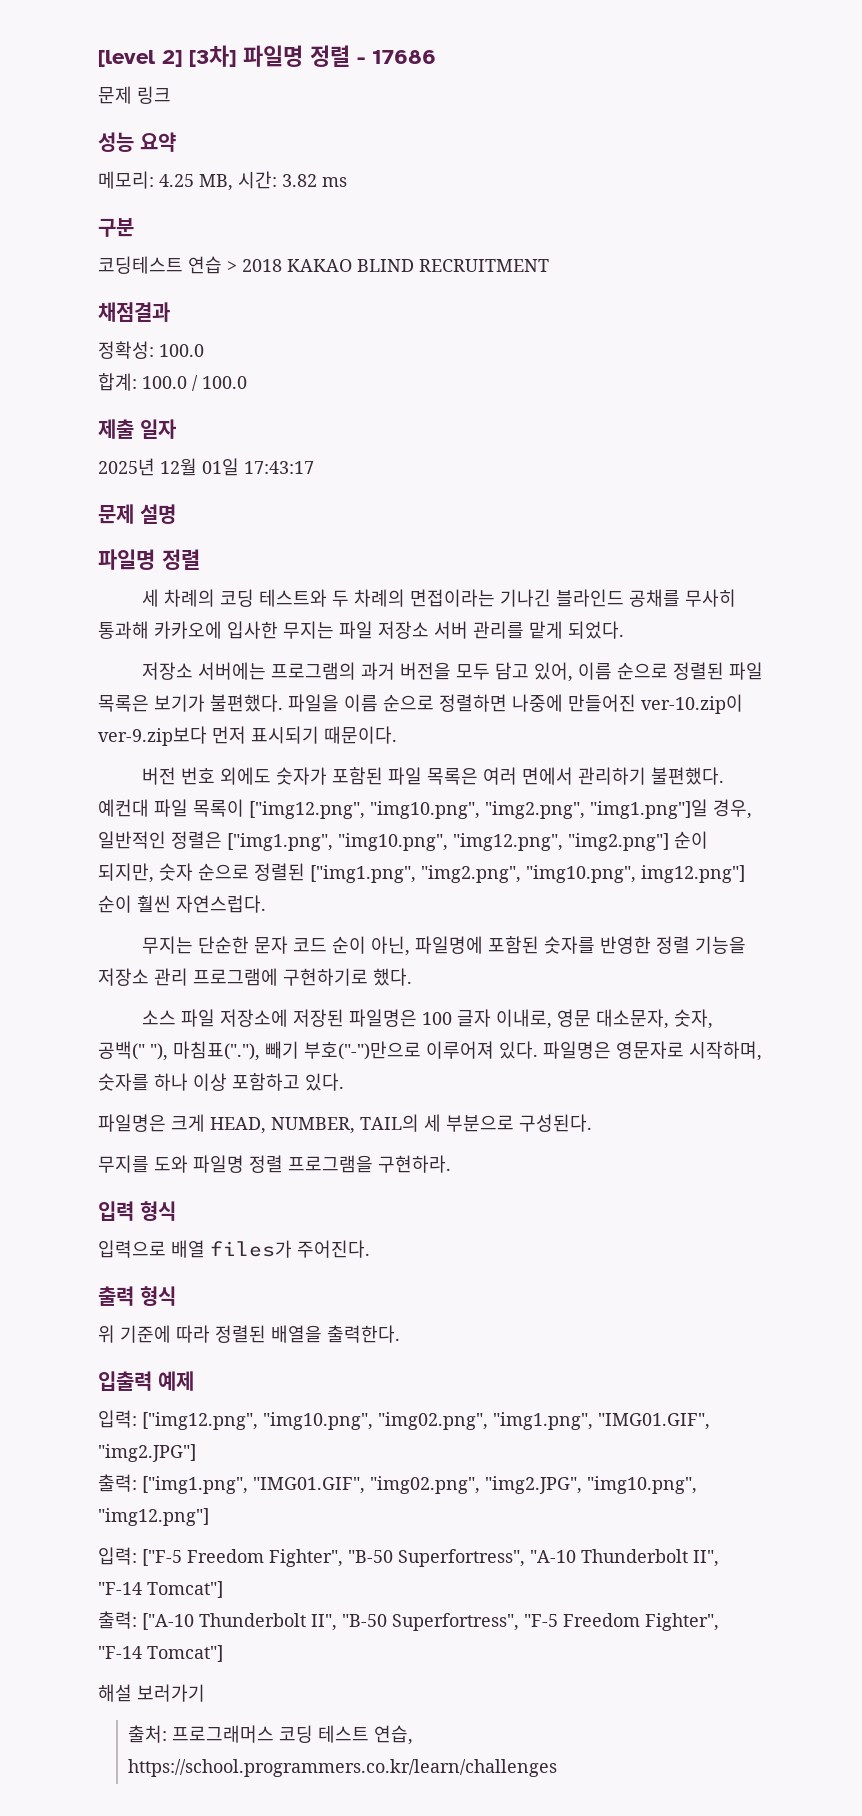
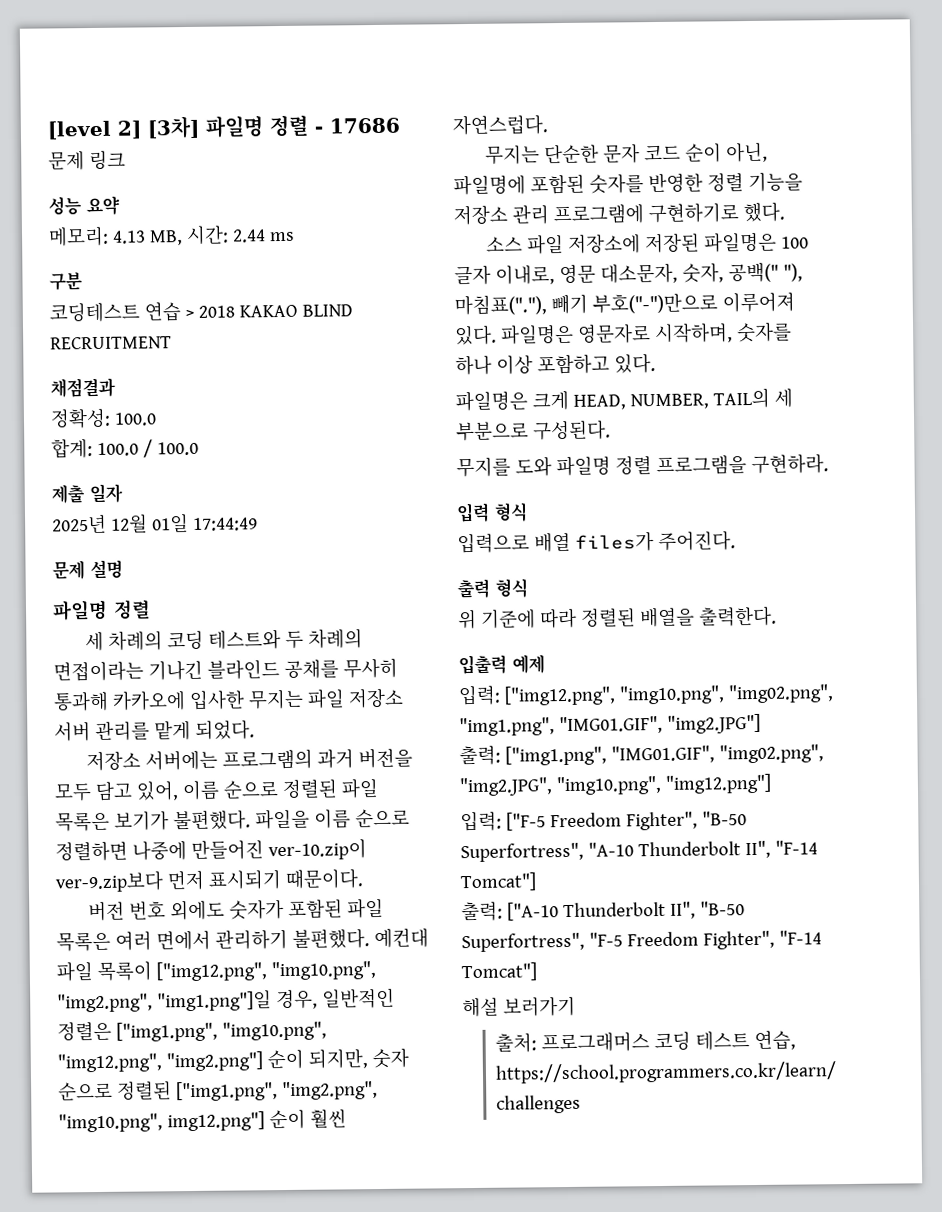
- 메모리: 4.25 MB, 시간: 3.82 ms
+ 메모리: 4.13 MB, 시간: 2.44 ms
- 2025년 12월 01일 17:43:17
+ 2025년 12월 01일 17:44:49

